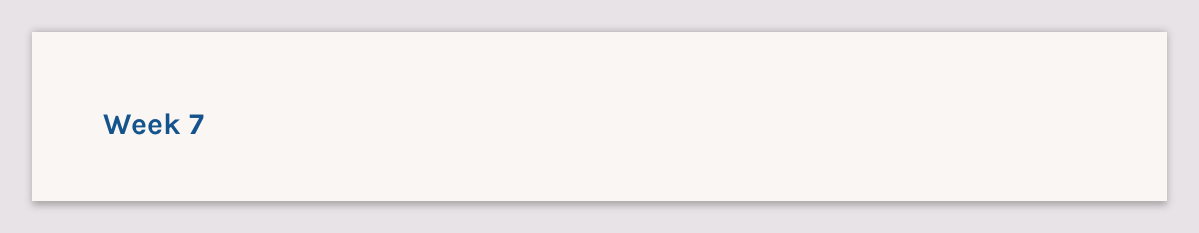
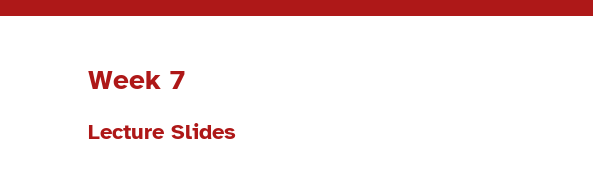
+ Lecture Slides

